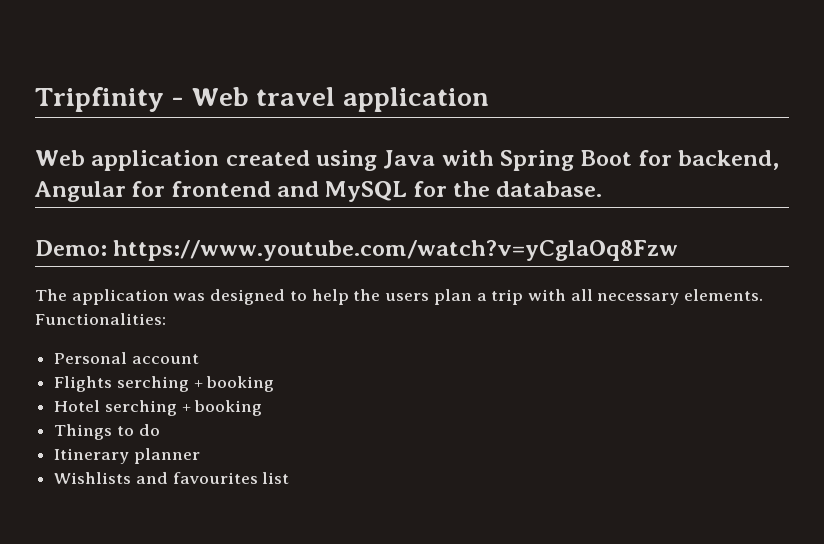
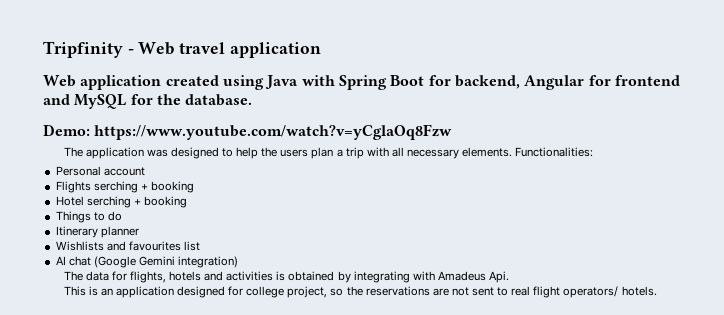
+ AI chat (Google Gemini integration)
+ The data for flights, hotels and activities is obtained by integrating with Amadeus Api.
+ This is an application designed for college project, so the reservations are not sent to real flight operators/ hotels.

